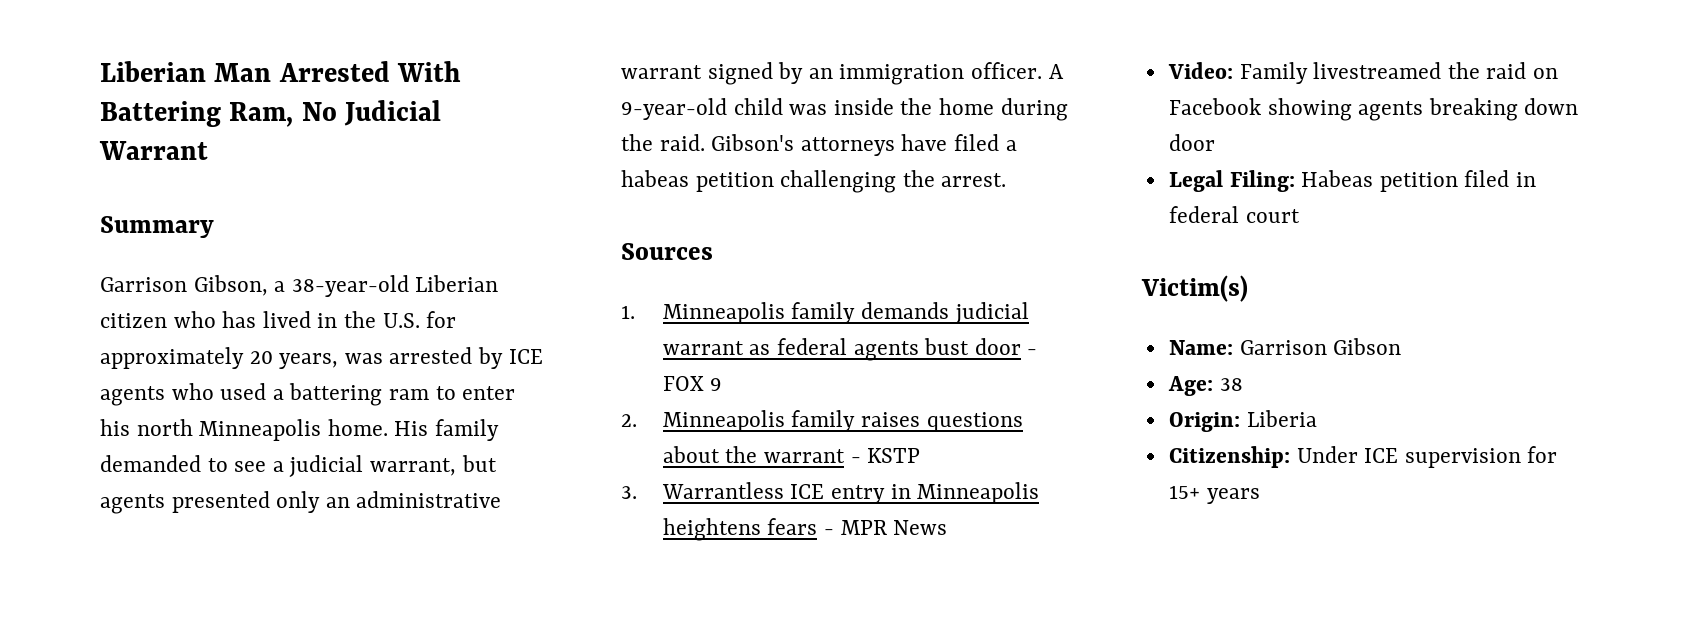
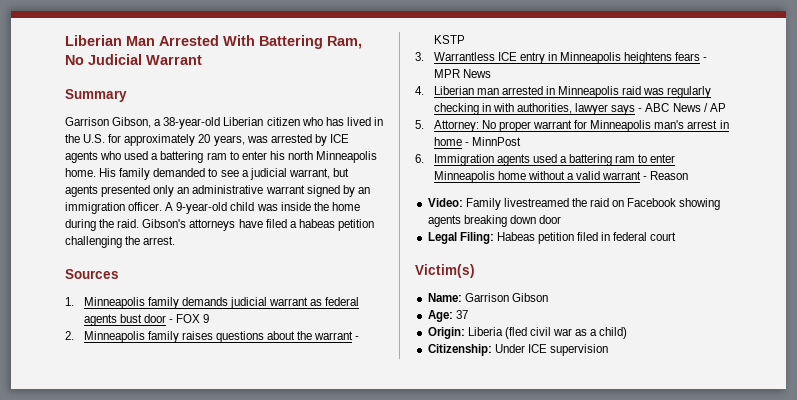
+ 4. Liberian man arrested in Minneapolis raid was regularly checking in with authorities, lawyer says - ABC News / AP
+ 5. Attorney: No proper warrant for Minneapolis man's arrest in home - MinnPost
+ 6. Immigration agents used a battering ram to enter Minneapolis home without a valid warrant - Reason
- Age: 38
+ Age: 37
- Origin: Liberia
+ Origin: Liberia (fled civil war as a child)
- Citizenship: Under ICE supervision for 15+ years
+ Citizenship: Under ICE supervision

